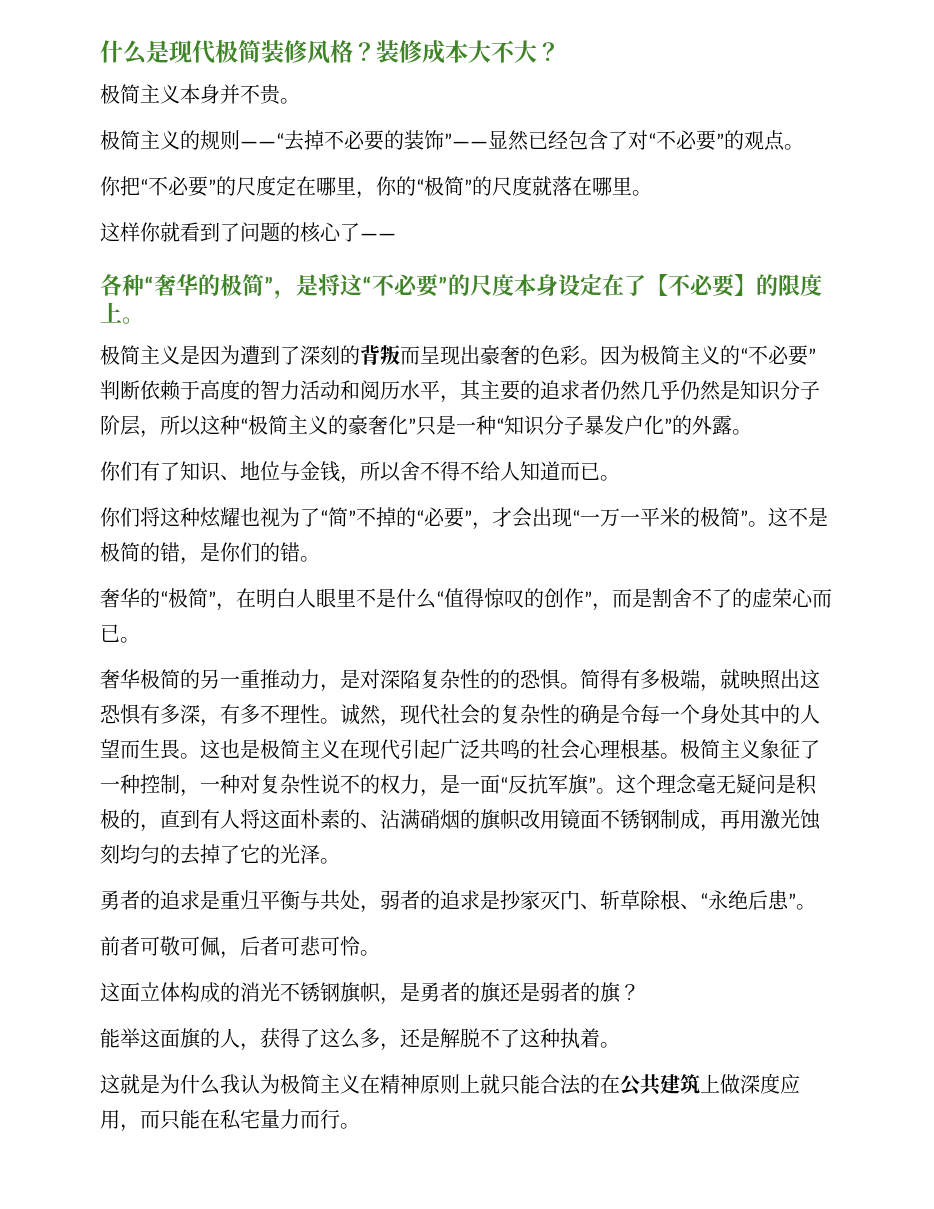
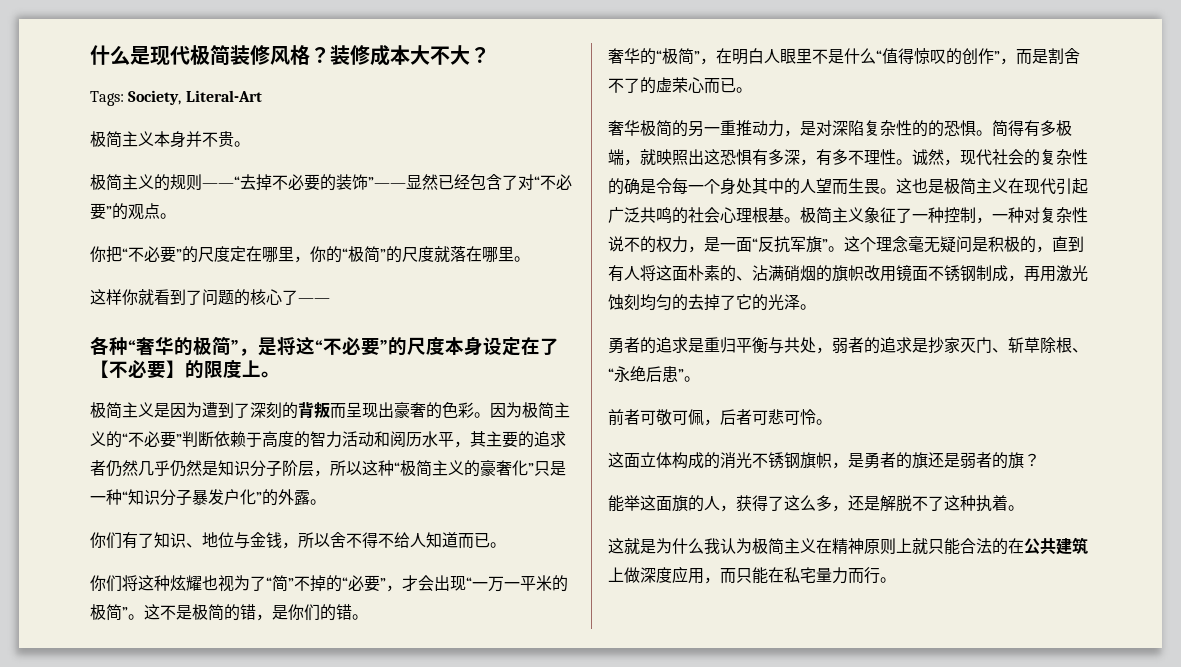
+ Tags: Society, Literal-Art

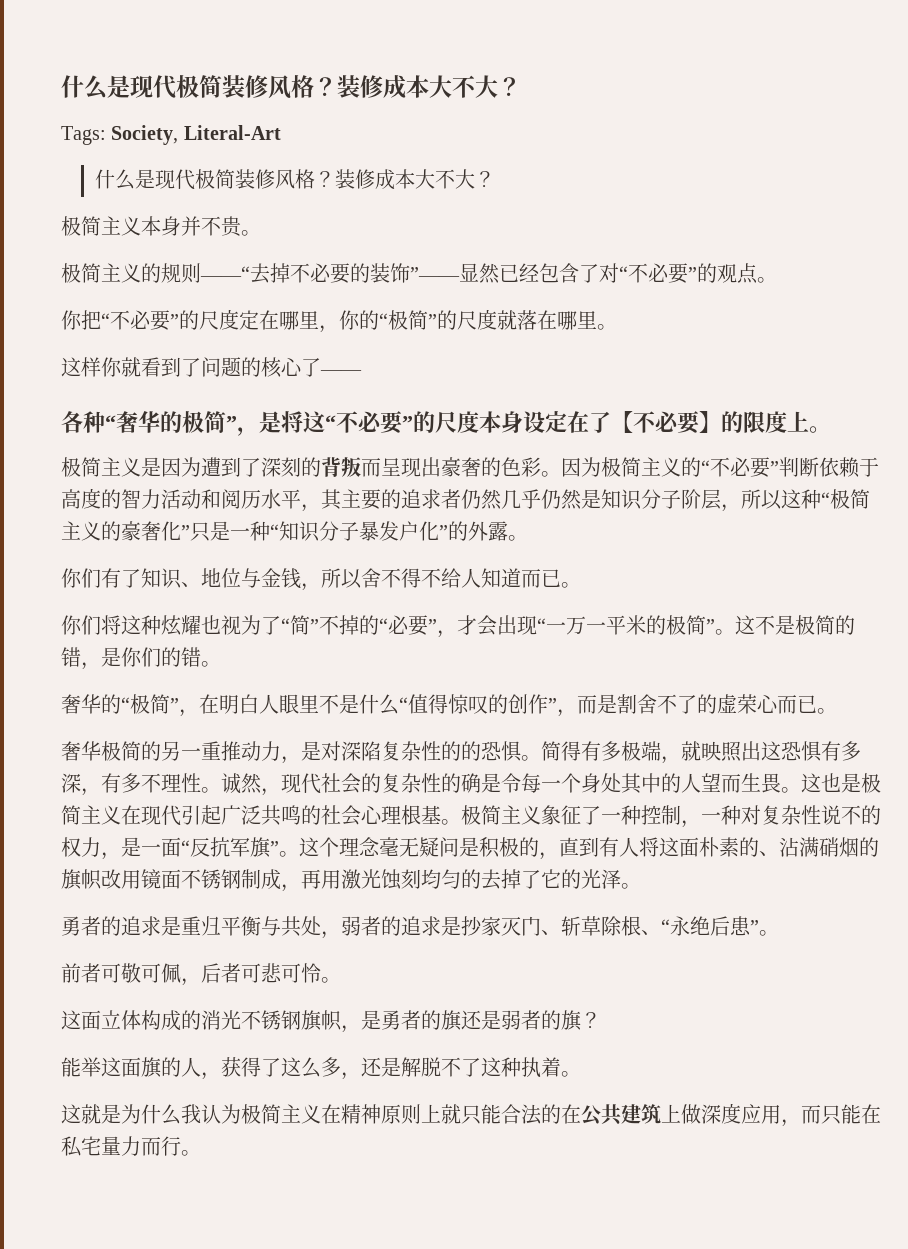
  Tags: Society, Literal-Art
+ 什么是现代极简装修风格？装修成本大不大？

